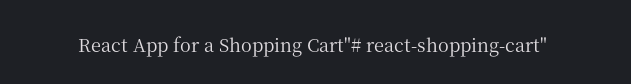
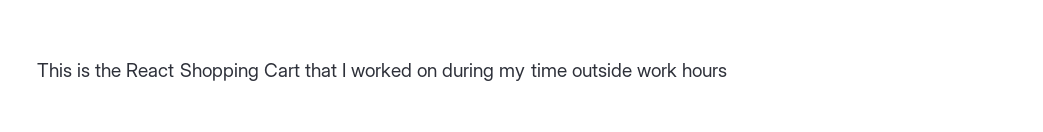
- React App for a Shopping Cart"# react-shopping-cart"
+ This is the React Shopping Cart that I worked on during my time outside work hours

